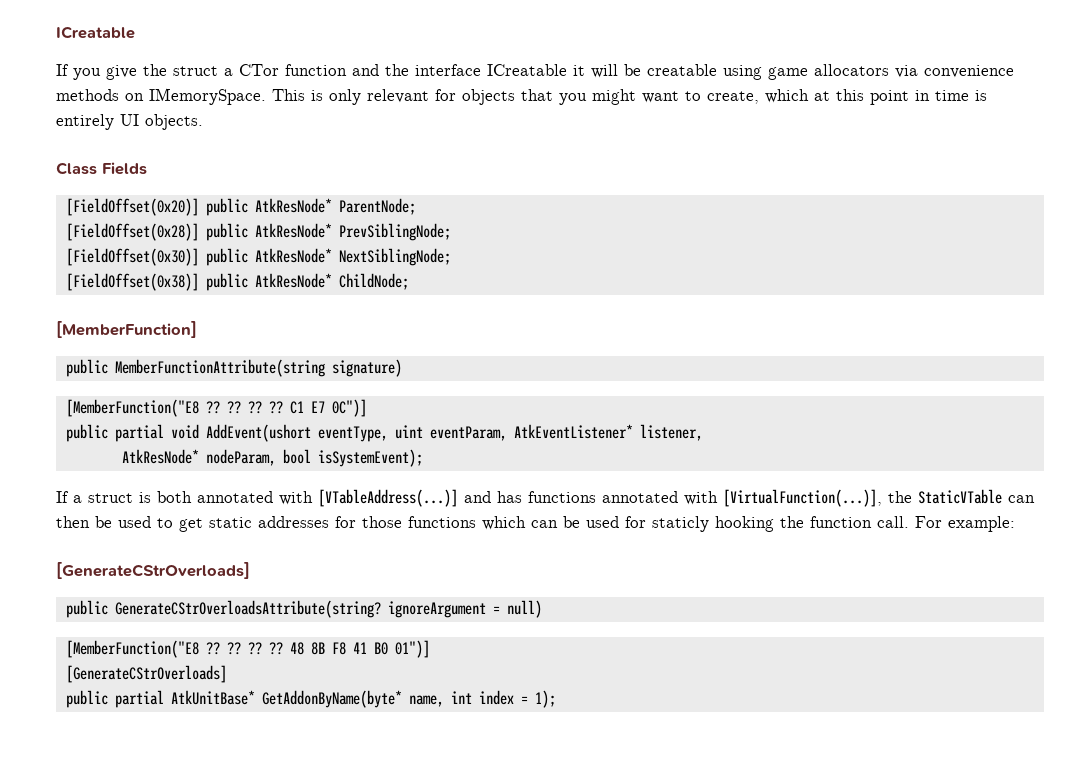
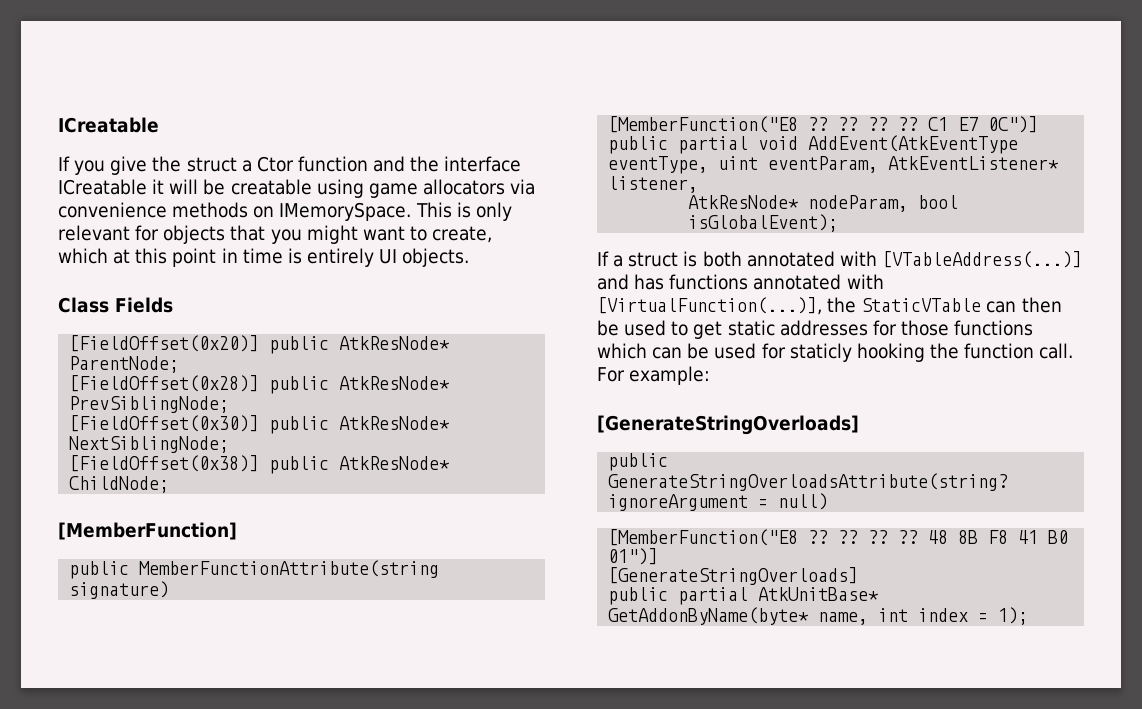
- If you give the struct a CTor function and the interface ICreatable it will be creatable using game allocators via convenience methods on IMemorySpace.
+ If you give the struct a Ctor function and the interface ICreatable it will be creatable using game allocators via convenience methods on IMemorySpace.
- public partial void AddEvent(ushort eventType, uint eventParam, AtkEventListener* listener,
+ public partial void AddEvent(AtkEventType eventType, uint eventParam, AtkEventListener* listener,
- AtkResNode* nodeParam, bool isSystemEvent);
+ AtkResNode* nodeParam, bool isGlobalEvent);
  For example:
- [GenerateCStrOverloads]
- public GenerateCStrOverloadsAttribute(string? ignoreArgument = null)
+ [GenerateStringOverloads]
+ public GenerateStringOverloadsAttribute(string? ignoreArgument = null)
  48 8B F8 41 B0 01")]
- [GenerateCStrOverloads]
+ [GenerateStringOverloads]

